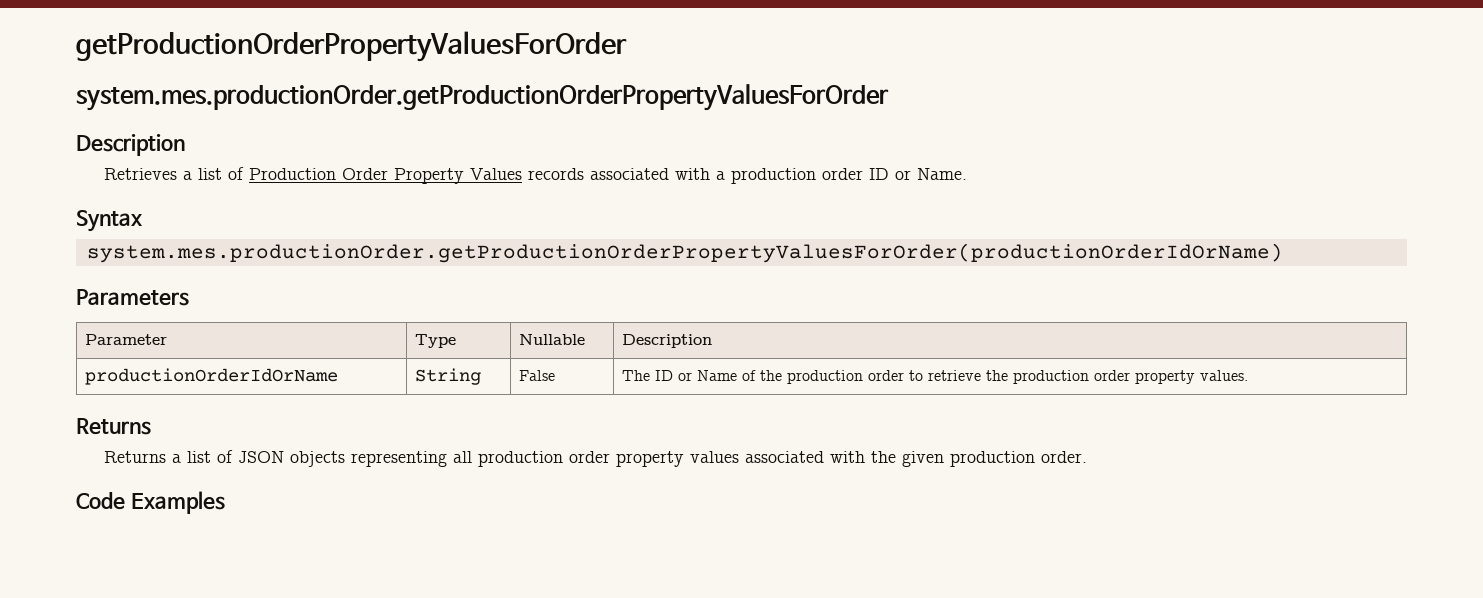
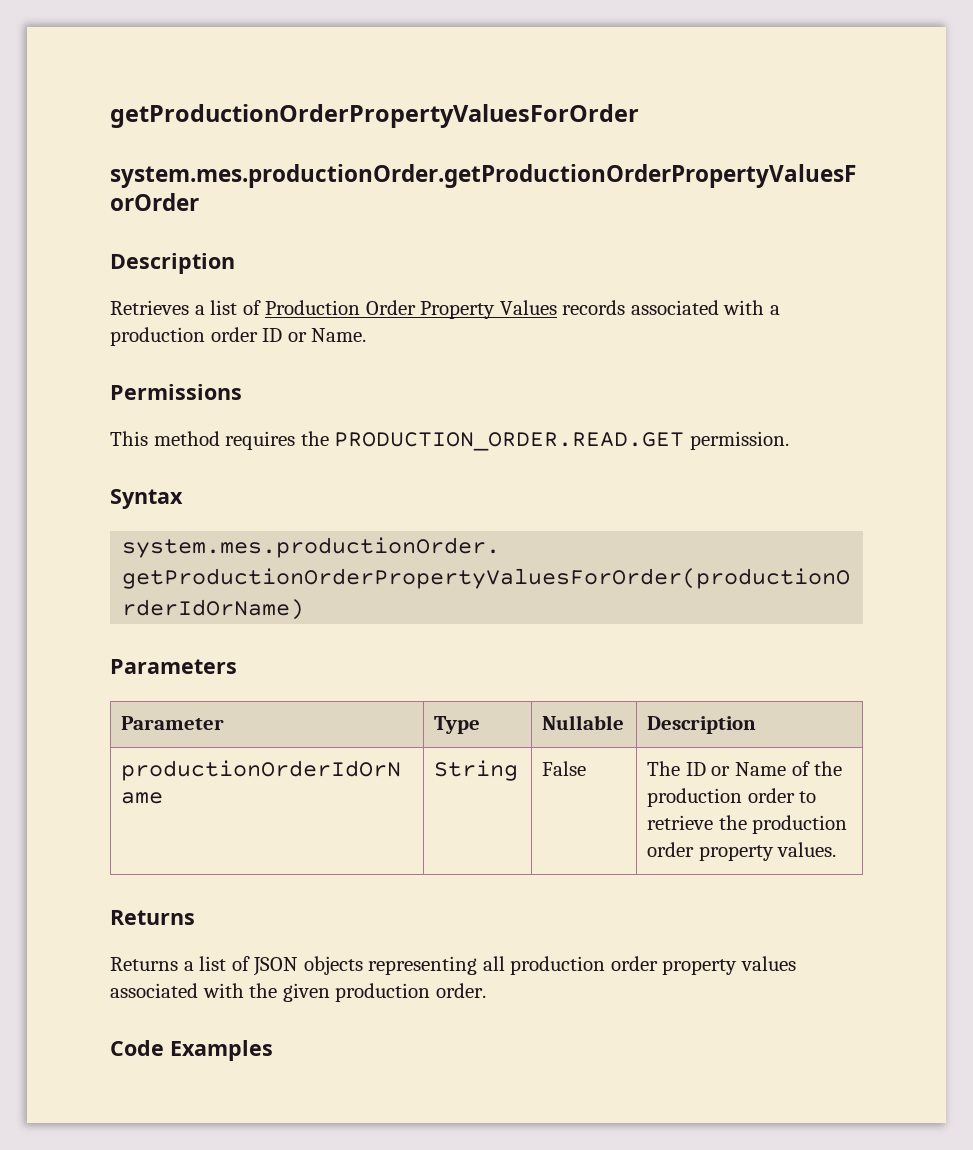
+ Permissions
+ This method requires the PRODUCTION_ORDER.READ.GET permission.

